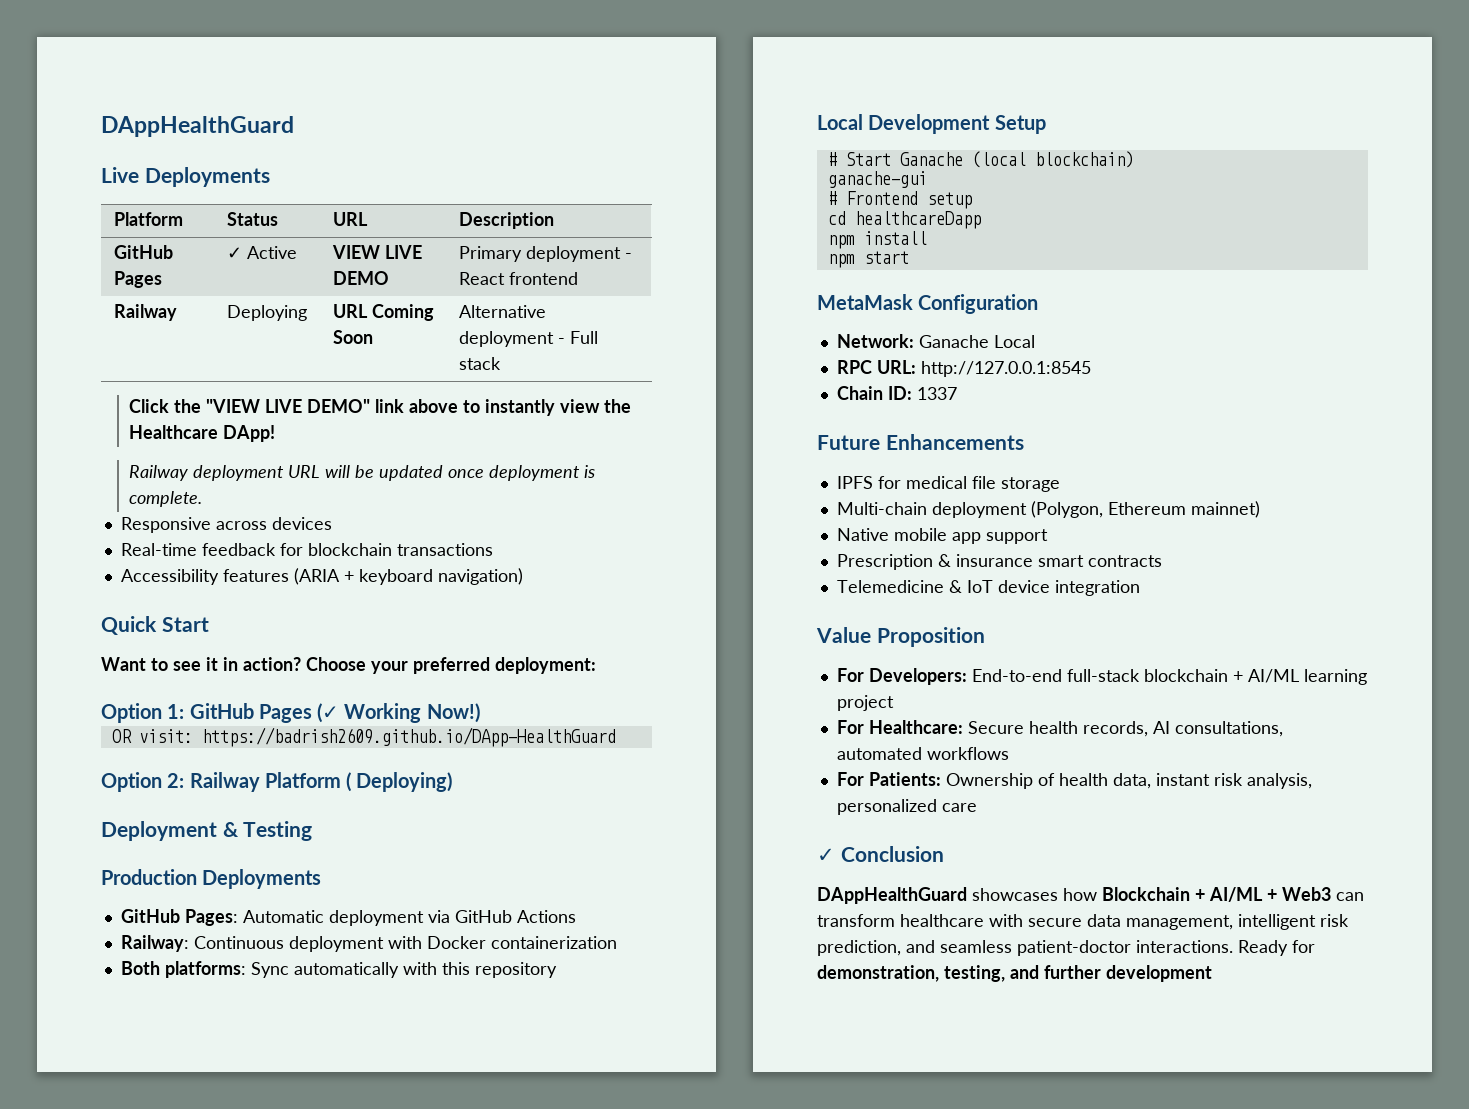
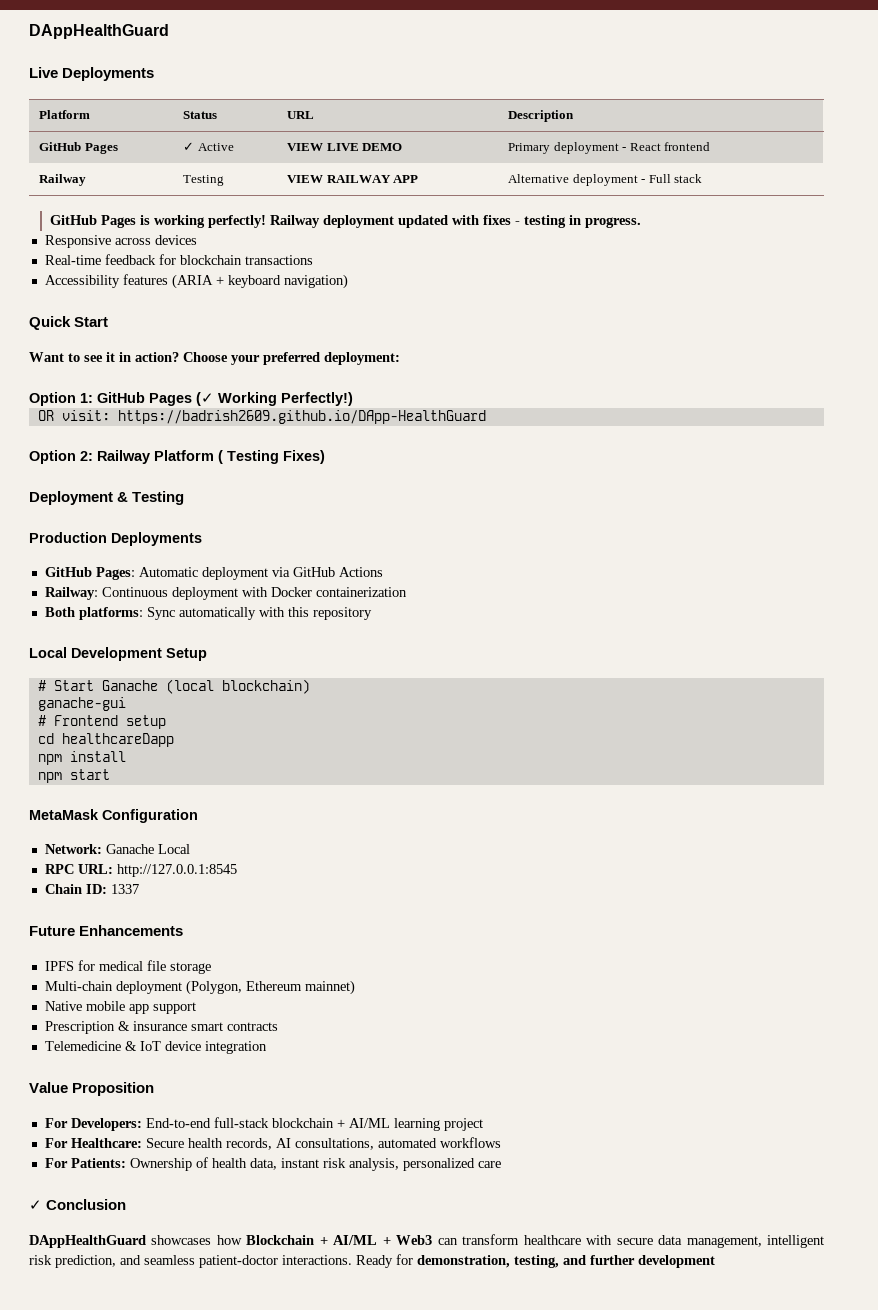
- Railway | Deploying | URL Coming Soon | Alternative deployment - Full stack
+ Railway | Testing | VIEW RAILWAY APP | Alternative deployment - Full stack
- Click the "VIEW LIVE DEMO" link above to instantly view the Healthcare DApp!
- Railway deployment URL will be updated once deployment is complete.
+ GitHub Pages is working perfectly! Railway deployment updated with fixes - testing in progress.
- Option 1: GitHub Pages (✓ Working Now!)
+ Option 1: GitHub Pages (✓ Working Perfectly!)
- Option 2: Railway Platform ( Deploying)
+ Option 2: Railway Platform ( Testing Fixes)

